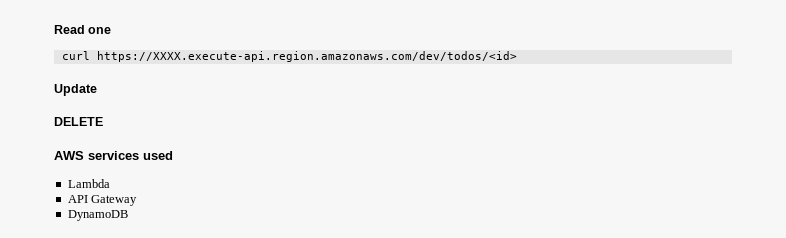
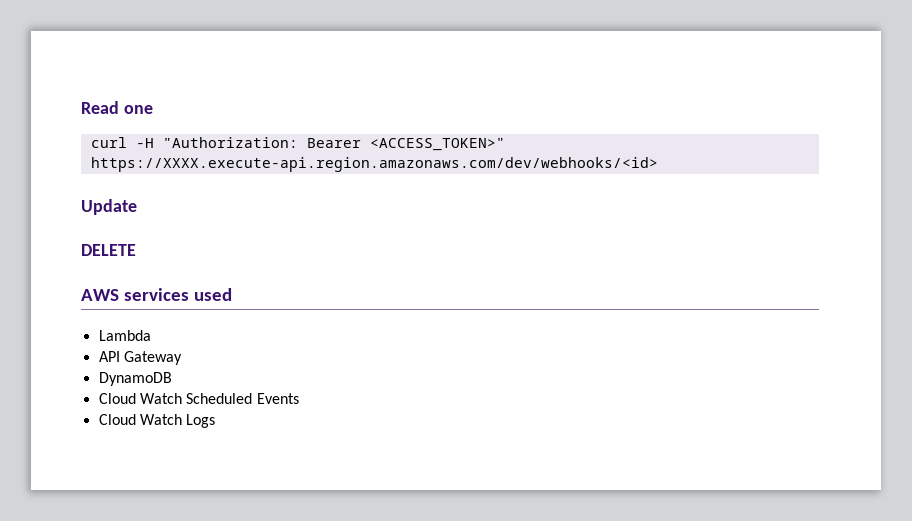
- curl https://XXXX.execute-api.region.amazonaws.com/dev/todos/<id>
+ curl -H "Authorization: Bearer <ACCESS_TOKEN>" https://XXXX.execute-api.region.amazonaws.com/dev/webhooks/<id>
+ Cloud Watch Scheduled Events
+ Cloud Watch Logs

